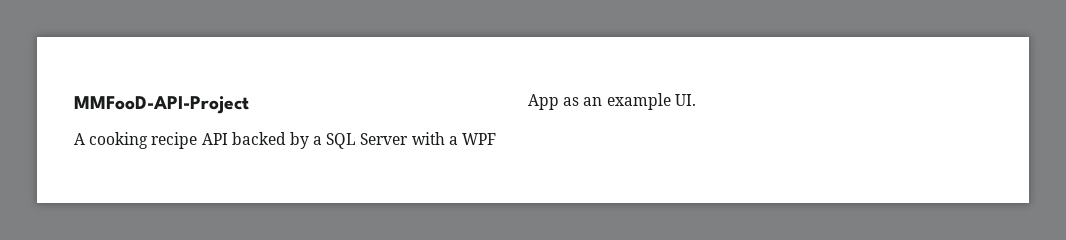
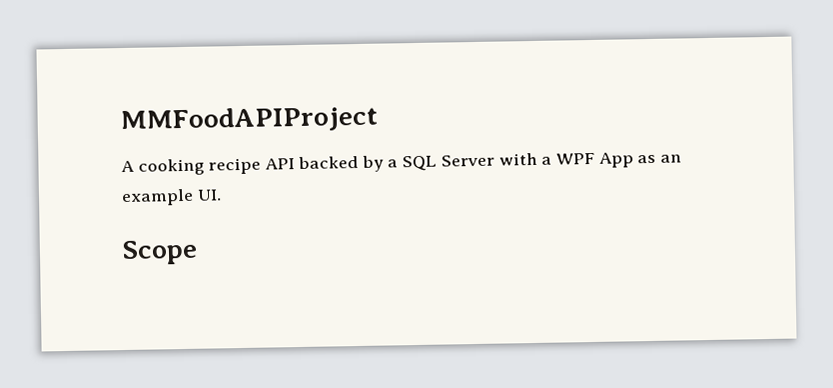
- MMFooD-API-Project
+ MMFoodAPIProject
+ Scope

